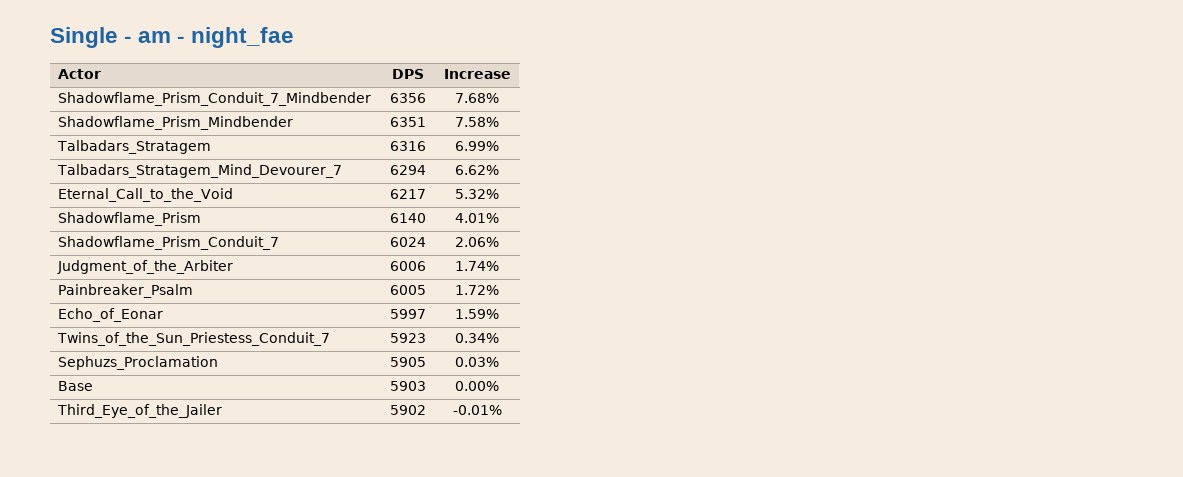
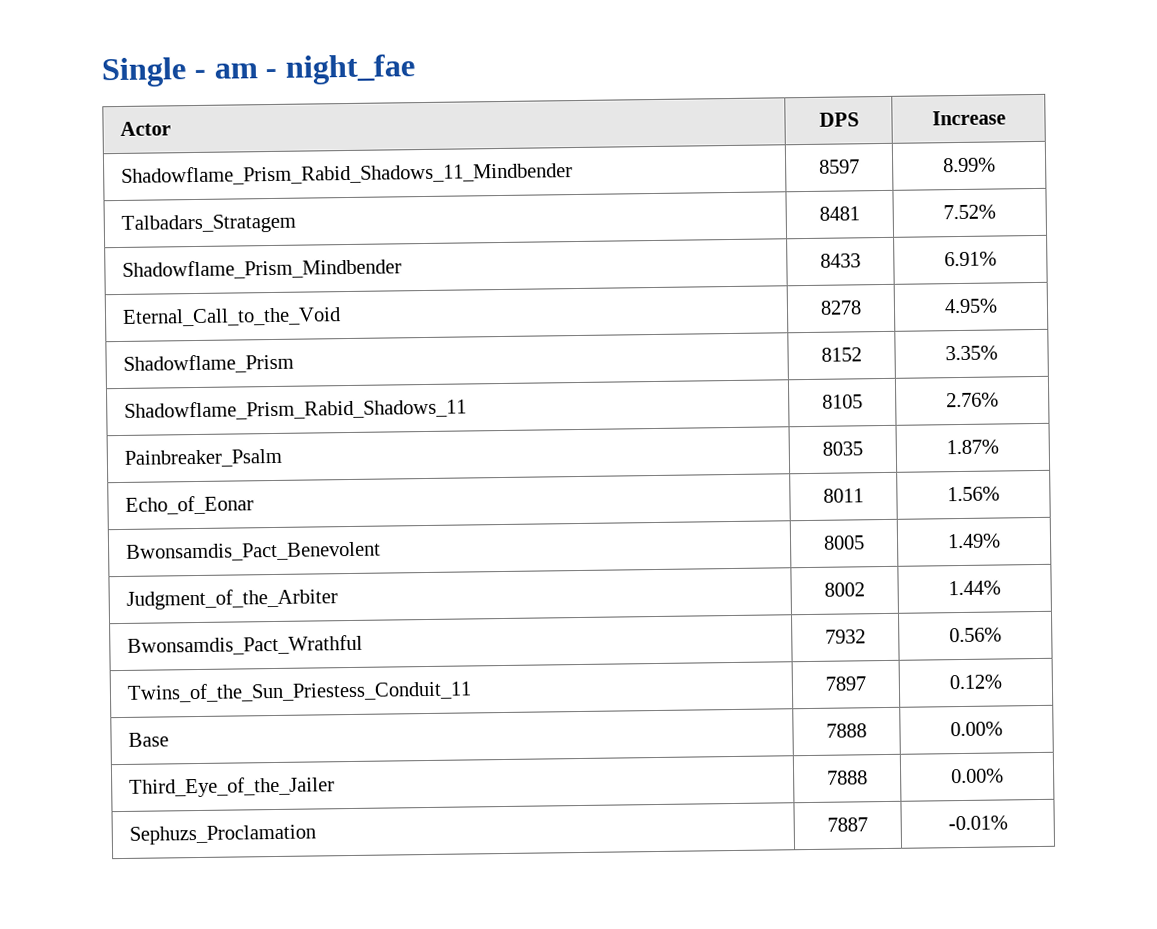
- Shadowflame_Prism_Conduit_7_Mindbender | 6356 | 7.68%
- Shadowflame_Prism_Mindbender | 6351 | 7.58%
- Talbadars_Stratagem | 6316 | 6.99%
- Talbadars_Stratagem_Mind_Devourer_7 | 6294 | 6.62%
+ Shadowflame_Prism_Rabid_Shadows_11_Mindbender | 8597 | 8.99%
+ Talbadars_Stratagem | 8481 | 7.52%
+ Shadowflame_Prism_Mindbender | 8433 | 6.91%
- Eternal_Call_to_the_Void | 6217 | 5.32%
+ Eternal_Call_to_the_Void | 8278 | 4.95%
- Shadowflame_Prism | 6140 | 4.01%
- Shadowflame_Prism_Conduit_7 | 6024 | 2.06%
- Judgment_of_the_Arbiter | 6006 | 1.74%
- Painbreaker_Psalm | 6005 | 1.72%
- Echo_of_Eonar | 5997 | 1.59%
- Twins_of_the_Sun_Priestess_Conduit_7 | 5923 | 0.34%
- Sephuzs_Proclamation | 5905 | 0.03%
+ Shadowflame_Prism | 8152 | 3.35%
+ Shadowflame_Prism_Rabid_Shadows_11 | 8105 | 2.76%
+ Painbreaker_Psalm | 8035 | 1.87%
+ Echo_of_Eonar | 8011 | 1.56%
+ Bwonsamdis_Pact_Benevolent | 8005 | 1.49%
+ Judgment_of_the_Arbiter | 8002 | 1.44%
+ Bwonsamdis_Pact_Wrathful | 7932 | 0.56%
+ Twins_of_the_Sun_Priestess_Conduit_11 | 7897 | 0.12%
- Base | 5903 | 0.00%
+ Base | 7888 | 0.00%
- Third_Eye_of_the_Jailer | 5902 | -0.01%
+ Third_Eye_of_the_Jailer | 7888 | 0.00%
+ Sephuzs_Proclamation | 7887 | -0.01%

